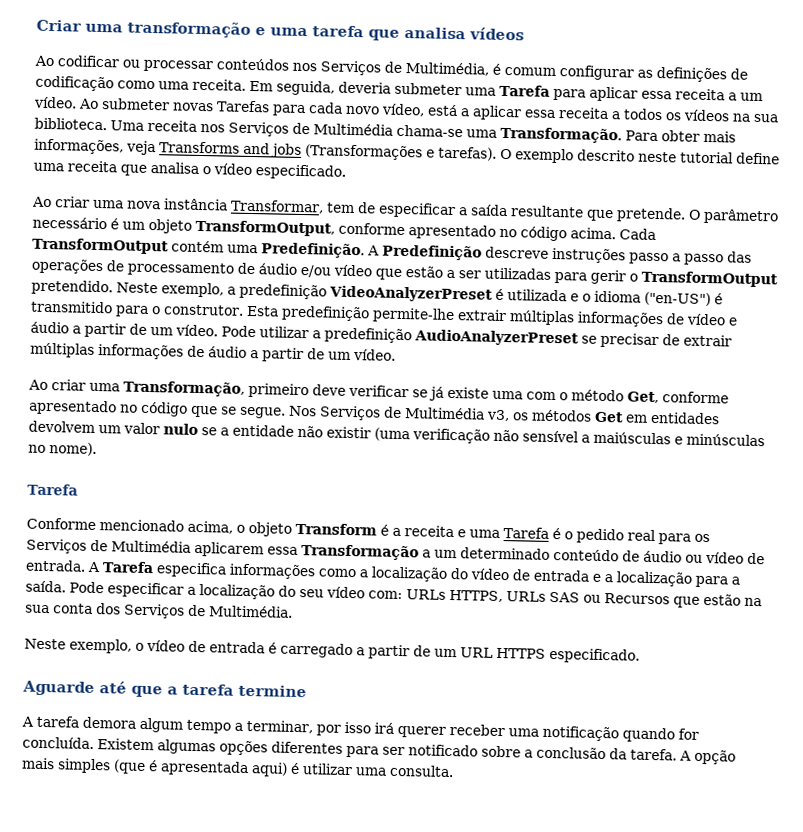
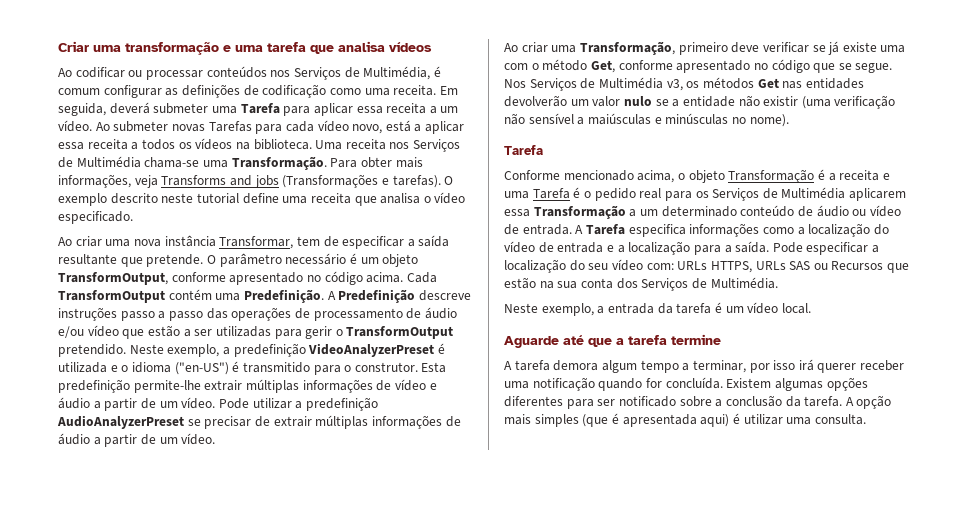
- Em seguida, deveria submeter uma Tarefa para aplicar essa receita a um vídeo.
+ Em seguida, deverá submeter uma Tarefa para aplicar essa receita a um vídeo.
- Ao submeter novas Tarefas para cada novo vídeo, está a aplicar essa receita a todos os vídeos na sua biblioteca.
+ Ao submeter novas Tarefas para cada vídeo novo, está a aplicar essa receita a todos os vídeos na biblioteca.
- Nos Serviços de Multimédia v3, os métodos Get em entidades devolvem um valor nulo se a entidade não existir (uma verificação não sensível a maiúsculas e minúsculas no nome).
+ Nos Serviços de Multimédia v3, os métodos Get nas entidades devolverão um valor nulo se a entidade não existir (uma verificação não sensível a maiúsculas e minúsculas no nome).
- Conforme mencionado acima, o objeto Transform é a receita e uma Tarefa é o pedido real para os Serviços de Multimédia aplicarem essa Transformação a um determinado conteúdo de áudio ou vídeo de entrada.
+ Conforme mencionado acima, o objeto Transformação é a receita e uma Tarefa é o pedido real para os Serviços de Multimédia aplicarem essa Transformação a um determinado conteúdo de áudio ou vídeo de entrada.
- Neste exemplo, o vídeo de entrada é carregado a partir de um URL HTTPS especificado.
+ Neste exemplo, a entrada da tarefa é um vídeo local.

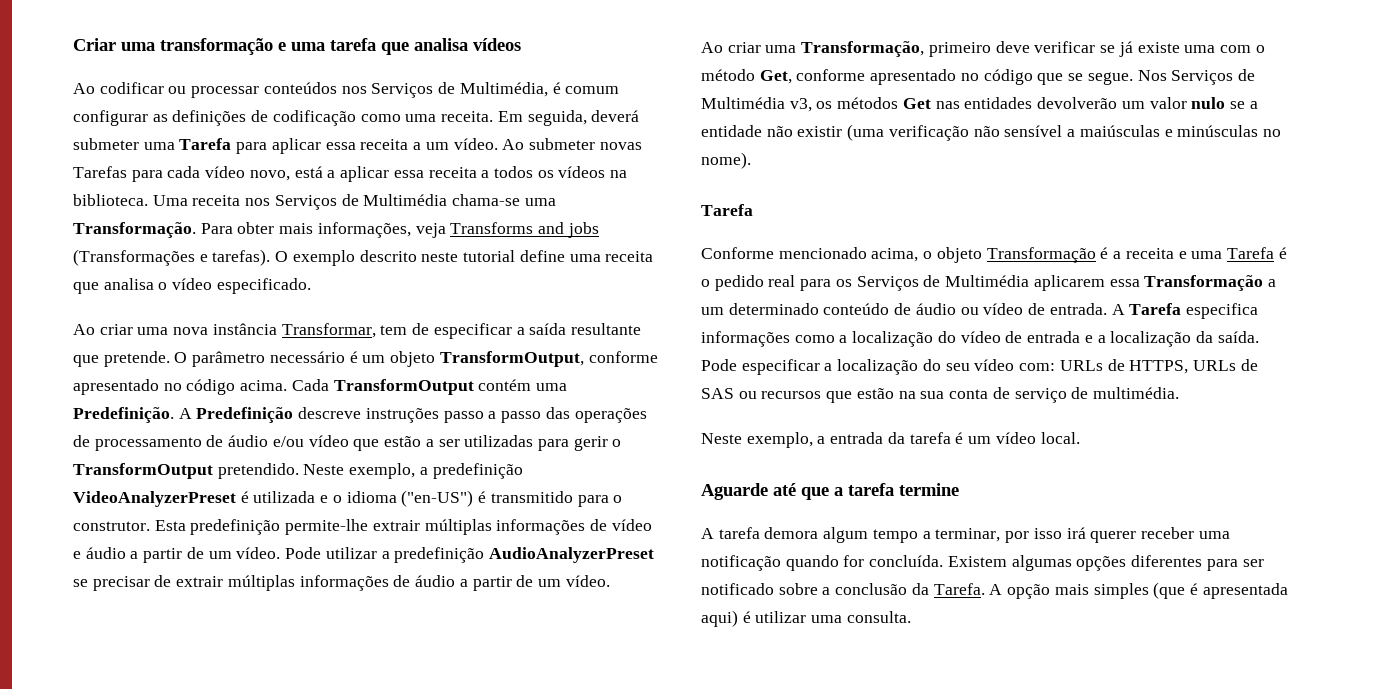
- A Tarefa especifica informações como a localização do vídeo de entrada e a localização para a saída.
+ A Tarefa especifica informações como a localização do vídeo de entrada e a localização da saída.
- Pode especificar a localização do seu vídeo com: URLs HTTPS, URLs SAS ou Recursos que estão na sua conta dos Serviços de Multimédia.
+ Pode especificar a localização do seu vídeo com: URLs de HTTPS, URLs de SAS ou recursos que estão na sua conta de serviço de multimédia.
- Existem algumas opções diferentes para ser notificado sobre a conclusão da tarefa.
+ Existem algumas opções diferentes para ser notificado sobre a conclusão da Tarefa.

